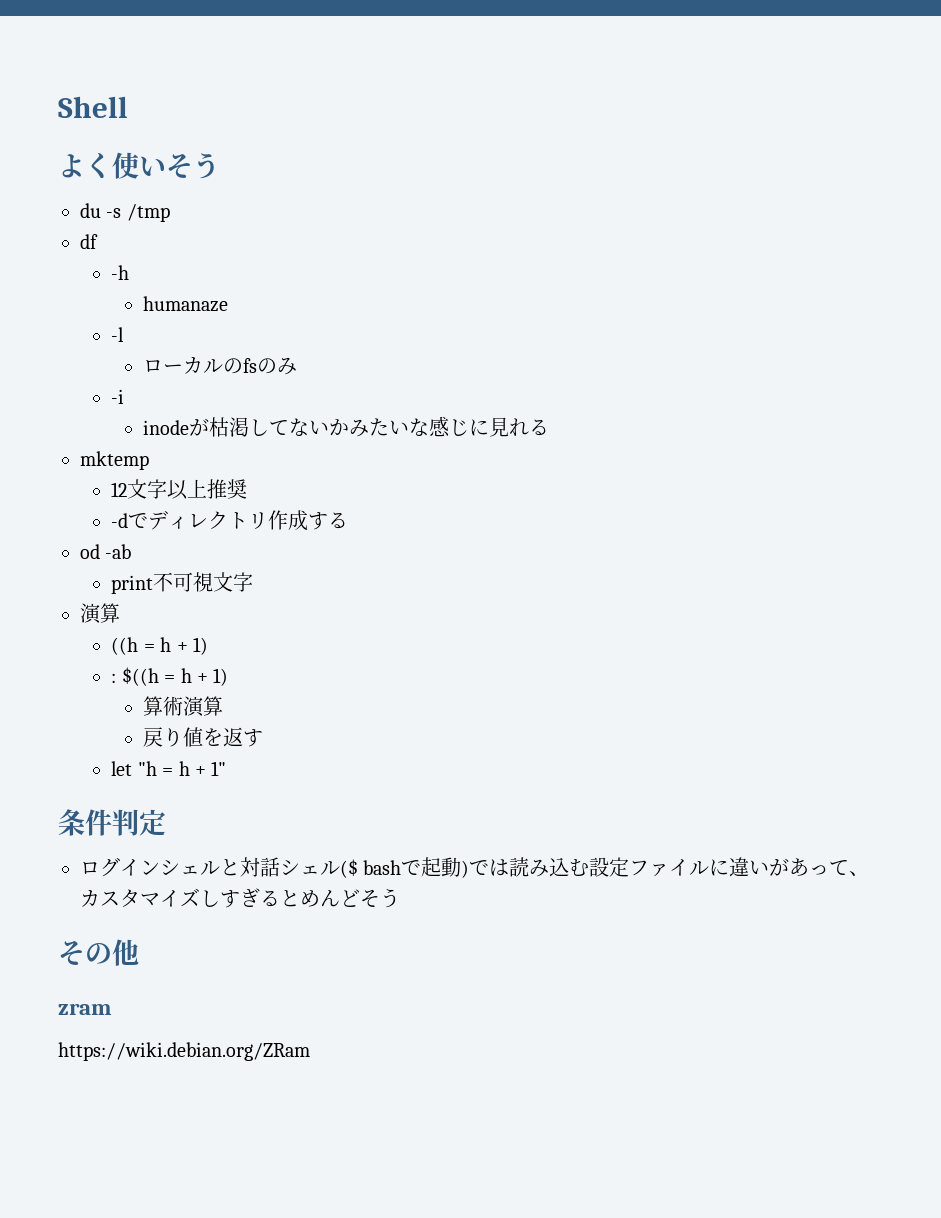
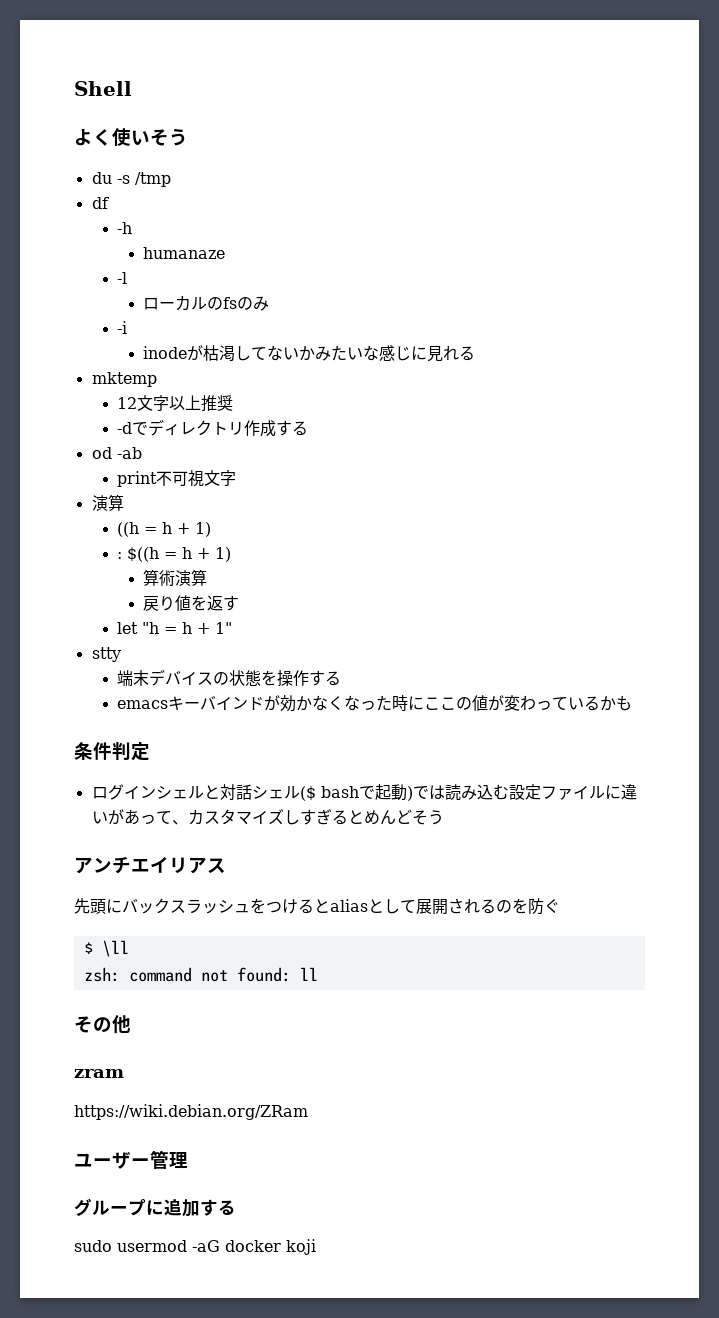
+ stty
+ 端末デバイスの状態を操作する
+ emacsキーバインドが効かなくなった時にここの値が変わっているかも
+ アンチエイリアス
+ 先頭にバックスラッシュをつけるとaliasとして展開されるのを防ぐ
+ $ \ll
+ zsh: command not found: ll
  その他
  zram
  https://wiki.debian.org/ZRam
+ ユーザー管理
+ グループに追加する
+ sudo usermod -aG docker koji

